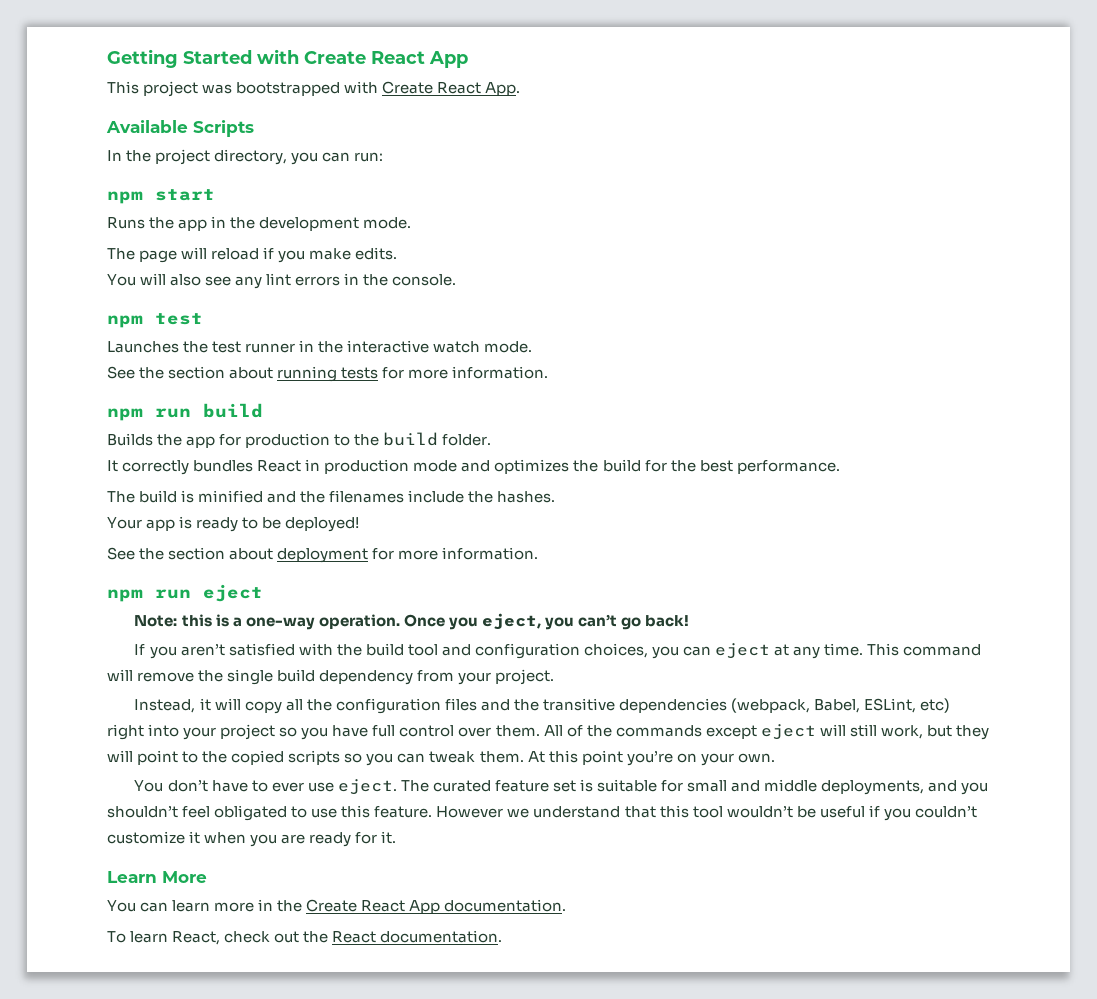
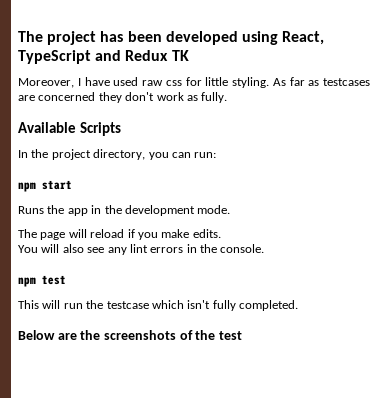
- Getting Started with Create React App
- This project was bootstrapped with Create React App.
+ The project has been developed using React, TypeScript and Redux TK
+ Moreover, I have used raw css for little styling. As far as testcases are concerned they don't work as fully.
- Launches the test runner in the interactive watch mode.
- See the section about running tests for more information.
- npm run build
- Builds the app for production to the build folder.
- It correctly bundles React in production mode and optimizes the build for the best performance.
- The build is minified and the filenames include the hashes.
- Your app is ready to be deployed!
- See the section about deployment for more information.
- npm run eject
- Note: this is a one-way operation. Once you eject, you can’t go back!
- If you aren’t satisfied with the build tool and configuration choices, you can eject at any time. This command will remove the single build dependency from your project.
- Instead, it will copy all the configuration files and the transitive dependencies (webpack, Babel, ESLint, etc) right into your project so you have full control over them. All of the commands except eject will still work, but they will point to the copied scripts so you can tweak them. At this point you’re on your own.
- You don’t have to ever use eject. The curated feature set is suitable for small and middle deployments, and you shouldn’t feel obligated to use this feature. However we understand that this tool wouldn’t be useful if you couldn’t customize it when you are ready for it.
- Learn More
- You can learn more in the Create React App documentation.
- To learn React, check out the React documentation.
+ This will run the testcase which isn't fully completed.
+ Below are the screenshots of the test

